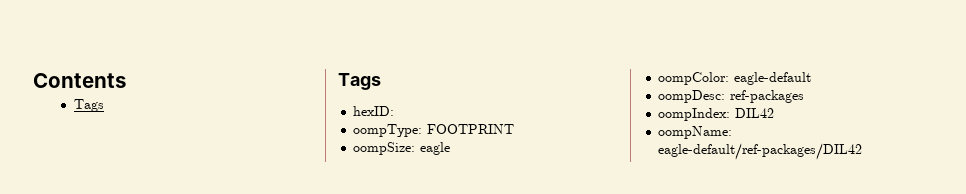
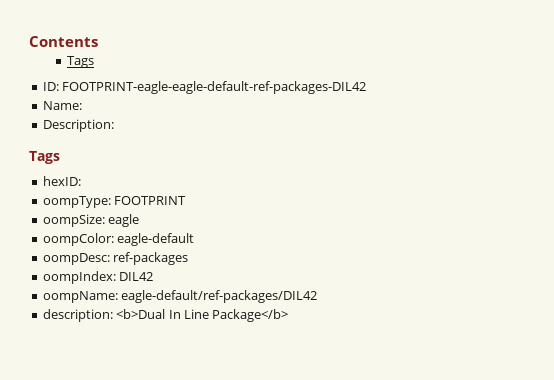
+ ID: FOOTPRINT-eagle-eagle-default-ref-packages-DIL42
+ Name:
+ Description:
+ description: <b>Dual In Line Package</b>

